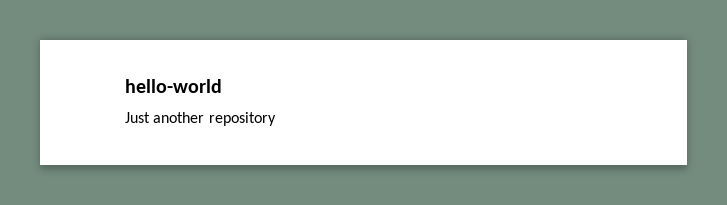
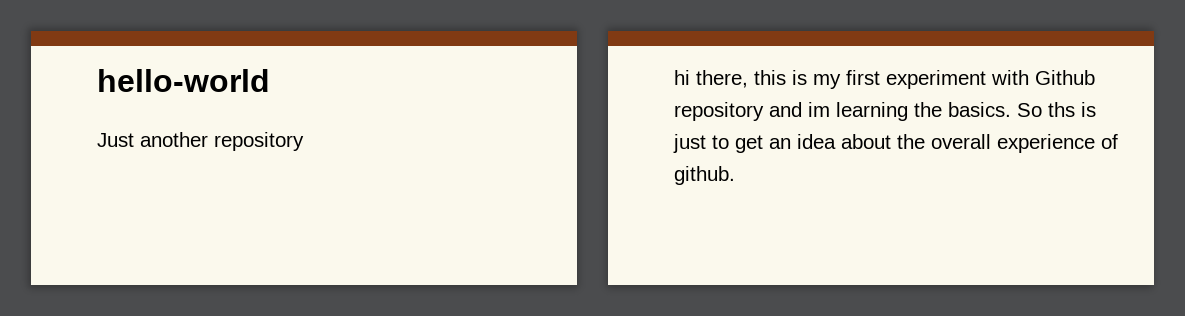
+ hi there, this is my first experiment with Github repository and im learning the basics. So ths is just to get an idea about the overall experience of github.

